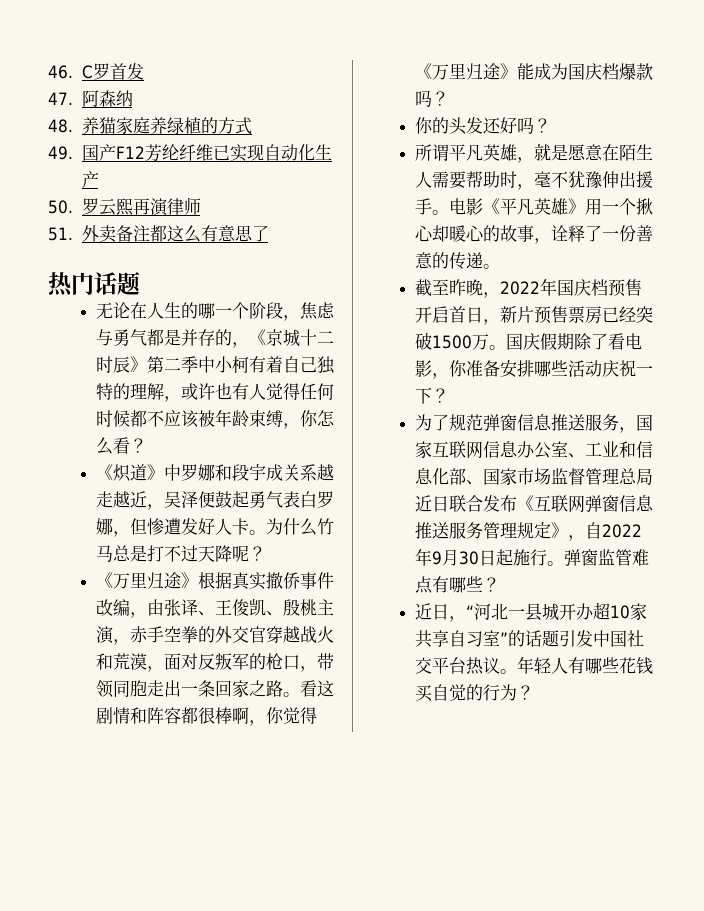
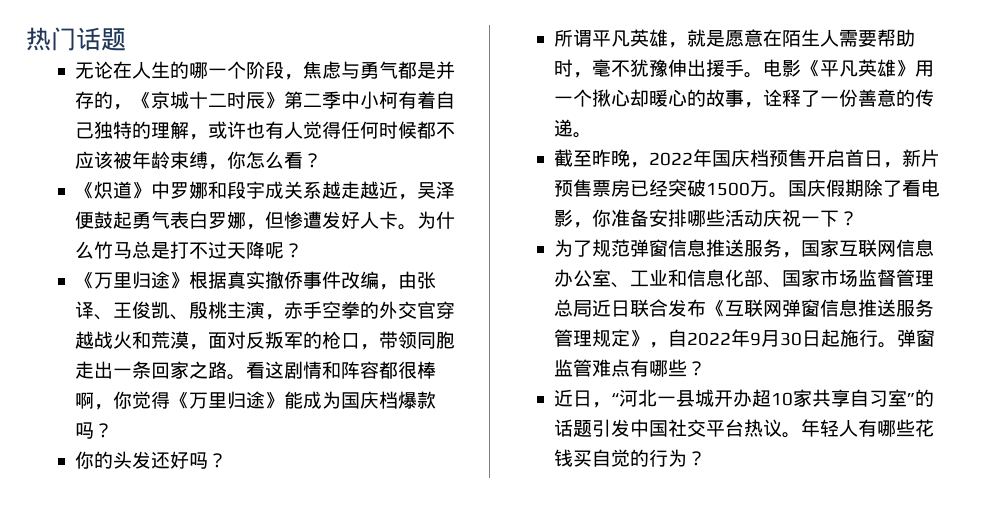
- 46. C罗首发
- 47.阿森纳
- 48.养猫家庭养绿植的方式
- 49.国产F12芳纶纤维已实现自动化生产
- 50.罗云熙再演律师
- 51.外卖备注都这么有意思了

